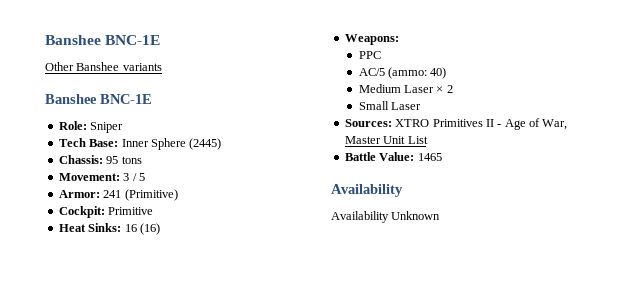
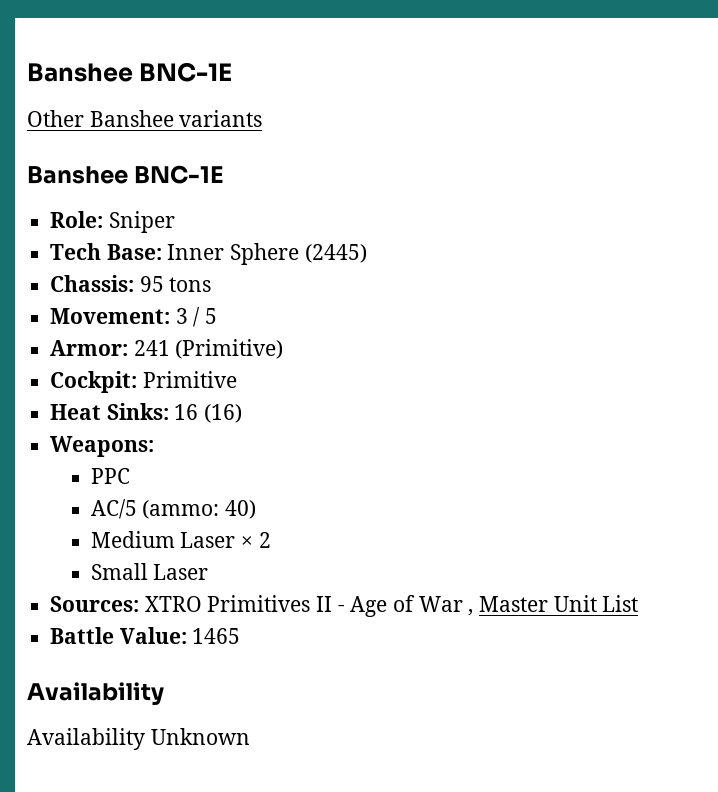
- Sources: XTRO Primitives II - Age of War, Master Unit List
+ Sources: XTRO Primitives II - Age of War , Master Unit List

